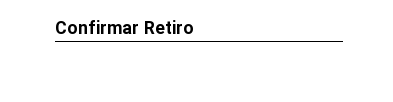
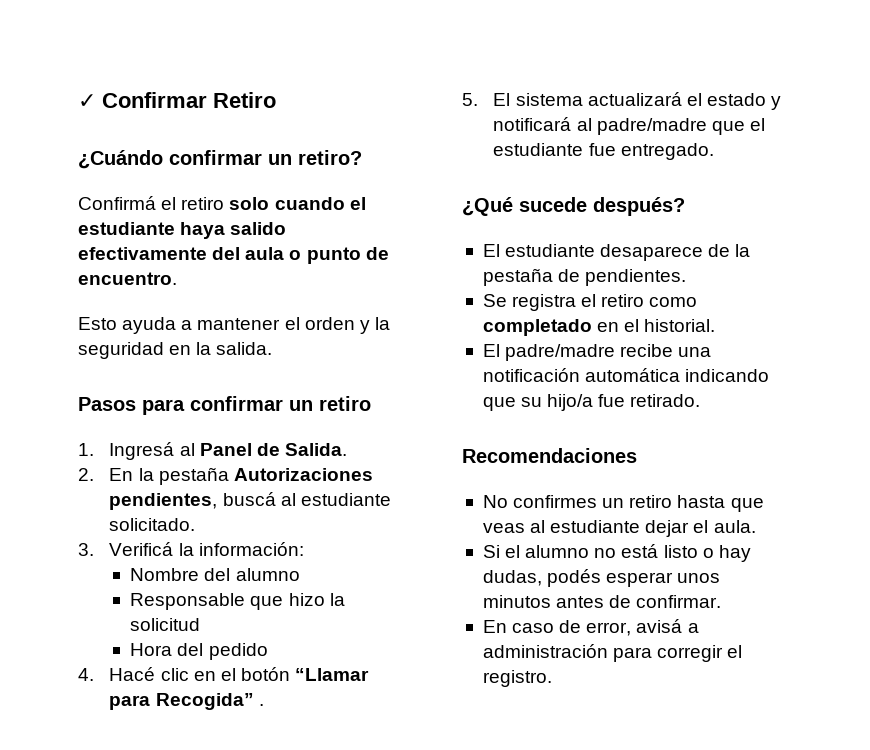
- Confirmar Retiro
+ ✓ Confirmar Retiro
+ ¿Cuándo confirmar un retiro?
+ Confirmá el retiro solo cuando el estudiante haya salido efectivamente del aula o punto de encuentro.
+ Esto ayuda a mantener el orden y la seguridad en la salida.
+ Pasos para confirmar un retiro
+ 1. Ingresá al Panel de Salida.
+ 2. En la pestaña Autorizaciones pendientes, buscá al estudiante solicitado.
+ 3. Verificá la información:
+ Nombre del alumno
+ Responsable que hizo la solicitud
+ Hora del pedido
+ 4. Hacé clic en el botón “Llamar para Recogida” .
+ 5. El sistema actualizará el estado y notificará al padre/madre que el estudiante fue entregado.
+ ¿Qué sucede después?
+ El estudiante desaparece de la pestaña de pendientes.
+ Se registra el retiro como completado en el historial.
+ El padre/madre recibe una notificación automática indicando que su hijo/a fue retirado.
+ Recomendaciones
+ No confirmes un retiro hasta que veas al estudiante dejar el aula.
+ Si el alumno no está listo o hay dudas, podés esperar unos minutos antes de confirmar.
+ En caso de error, avisá a administración para corregir el registro.

